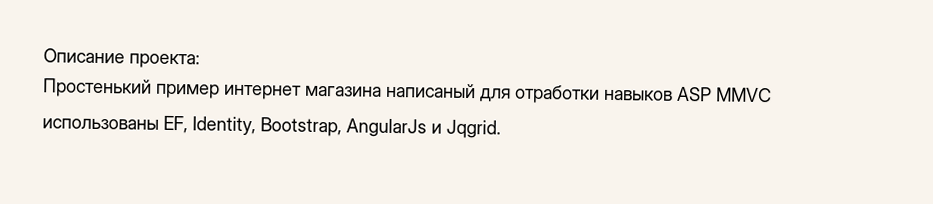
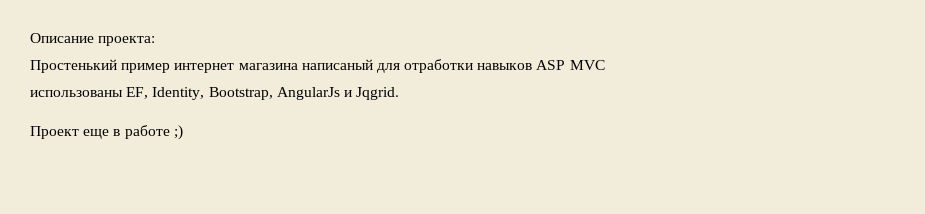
- Простенький пример интернет магазина написаный для отработки навыков ASP MMVC
+ Простенький пример интернет магазина написаный для отработки навыков ASP MVC
+ Проект еще в работе ;)

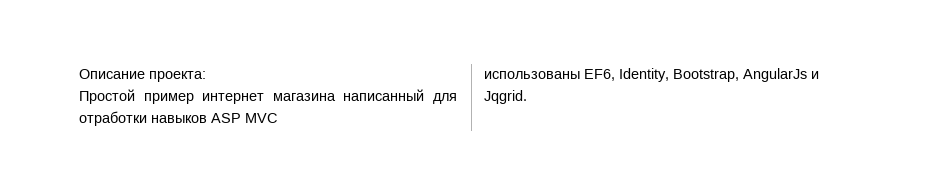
- Простенький пример интернет магазина написаный для отработки навыков ASP MVC
+ Простой пример интернет магазина написанный для отработки навыков ASP MVC
- использованы EF, Identity, Bootstrap, AngularJs и Jqgrid.
+ использованы EF6, Identity, Bootstrap, AngularJs и Jqgrid.
- Проект еще в работе ;)

